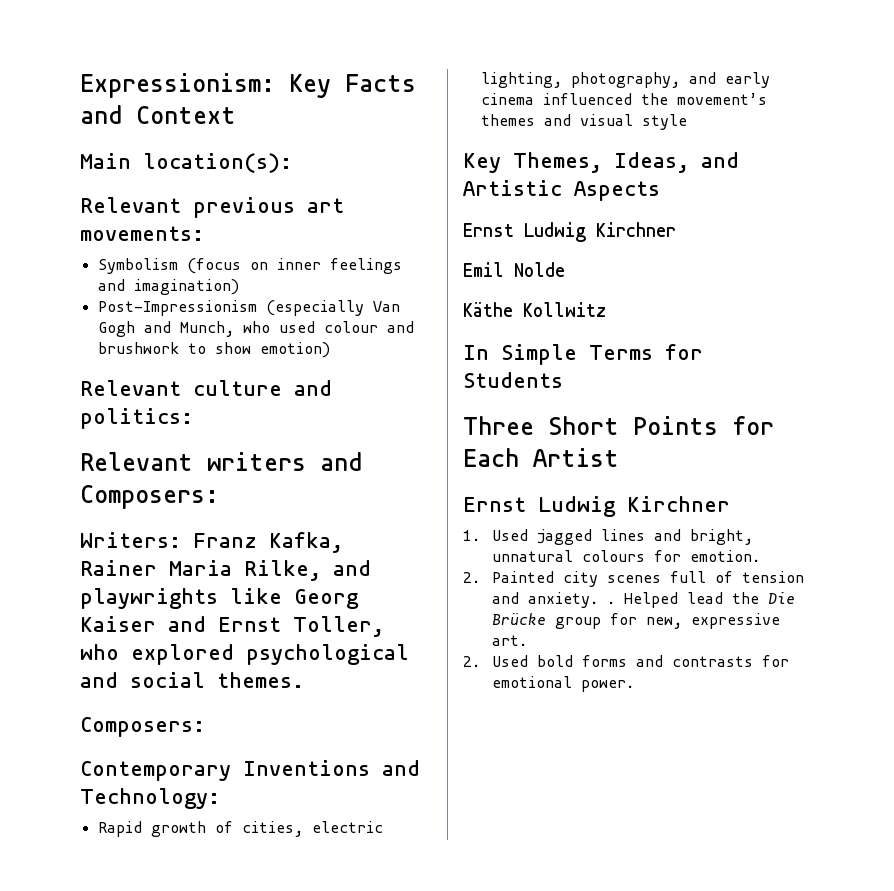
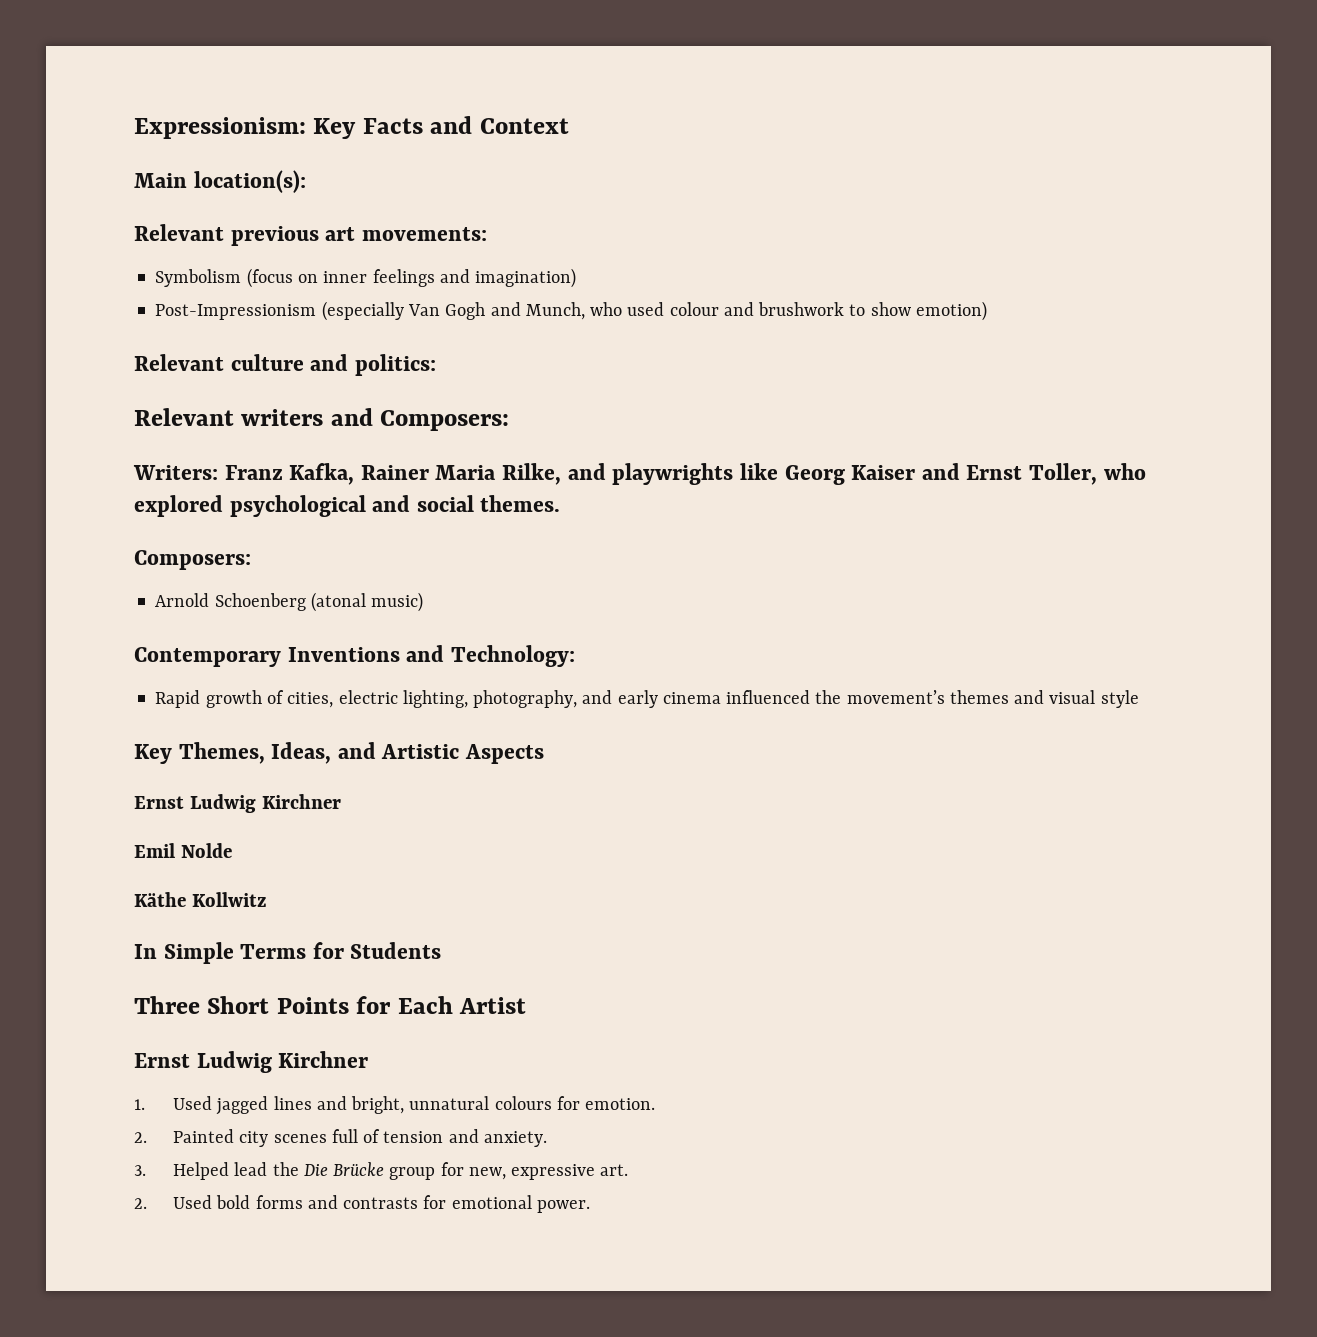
+ Arnold Schoenberg (atonal music)
- 2. Painted city scenes full of tension and anxiety. . Helped lead the Die Brücke group for new, expressive art.
+ 2. Painted city scenes full of tension and anxiety.
+ 3. Helped lead the Die Brücke group for new, expressive art.

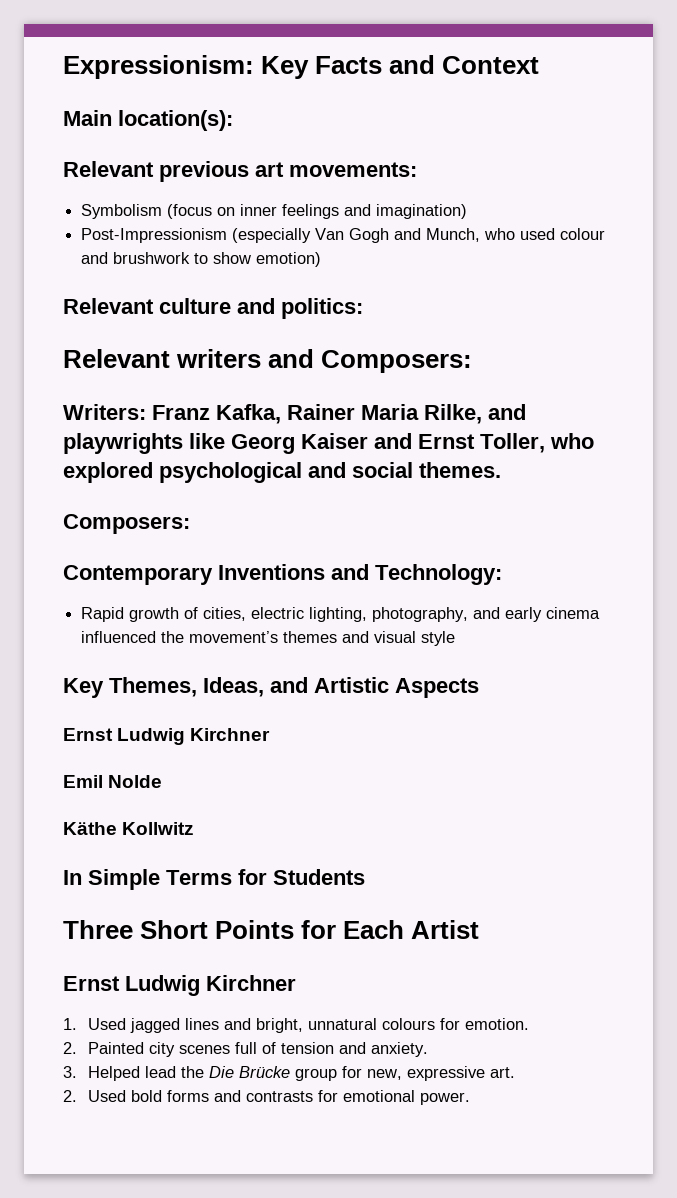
- Arnold Schoenberg (atonal music)

